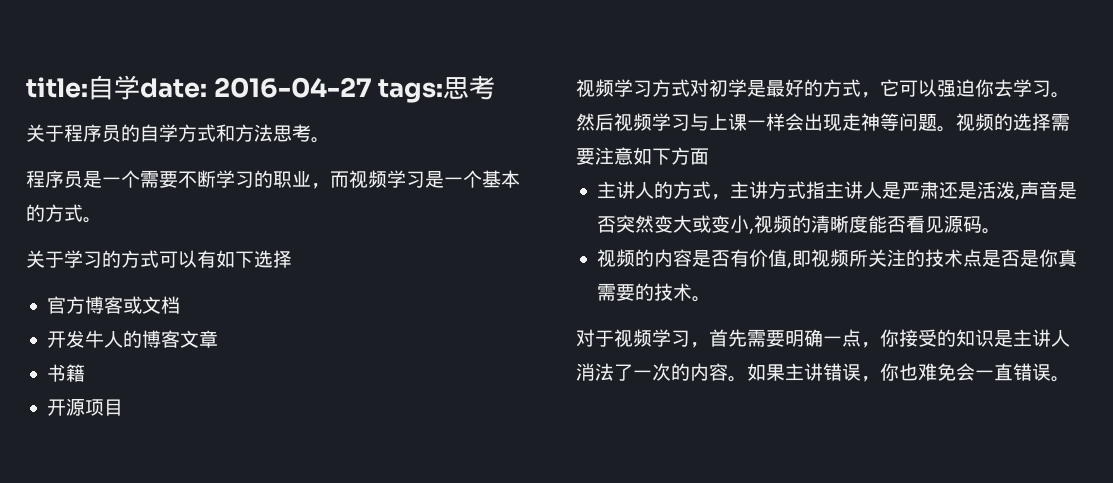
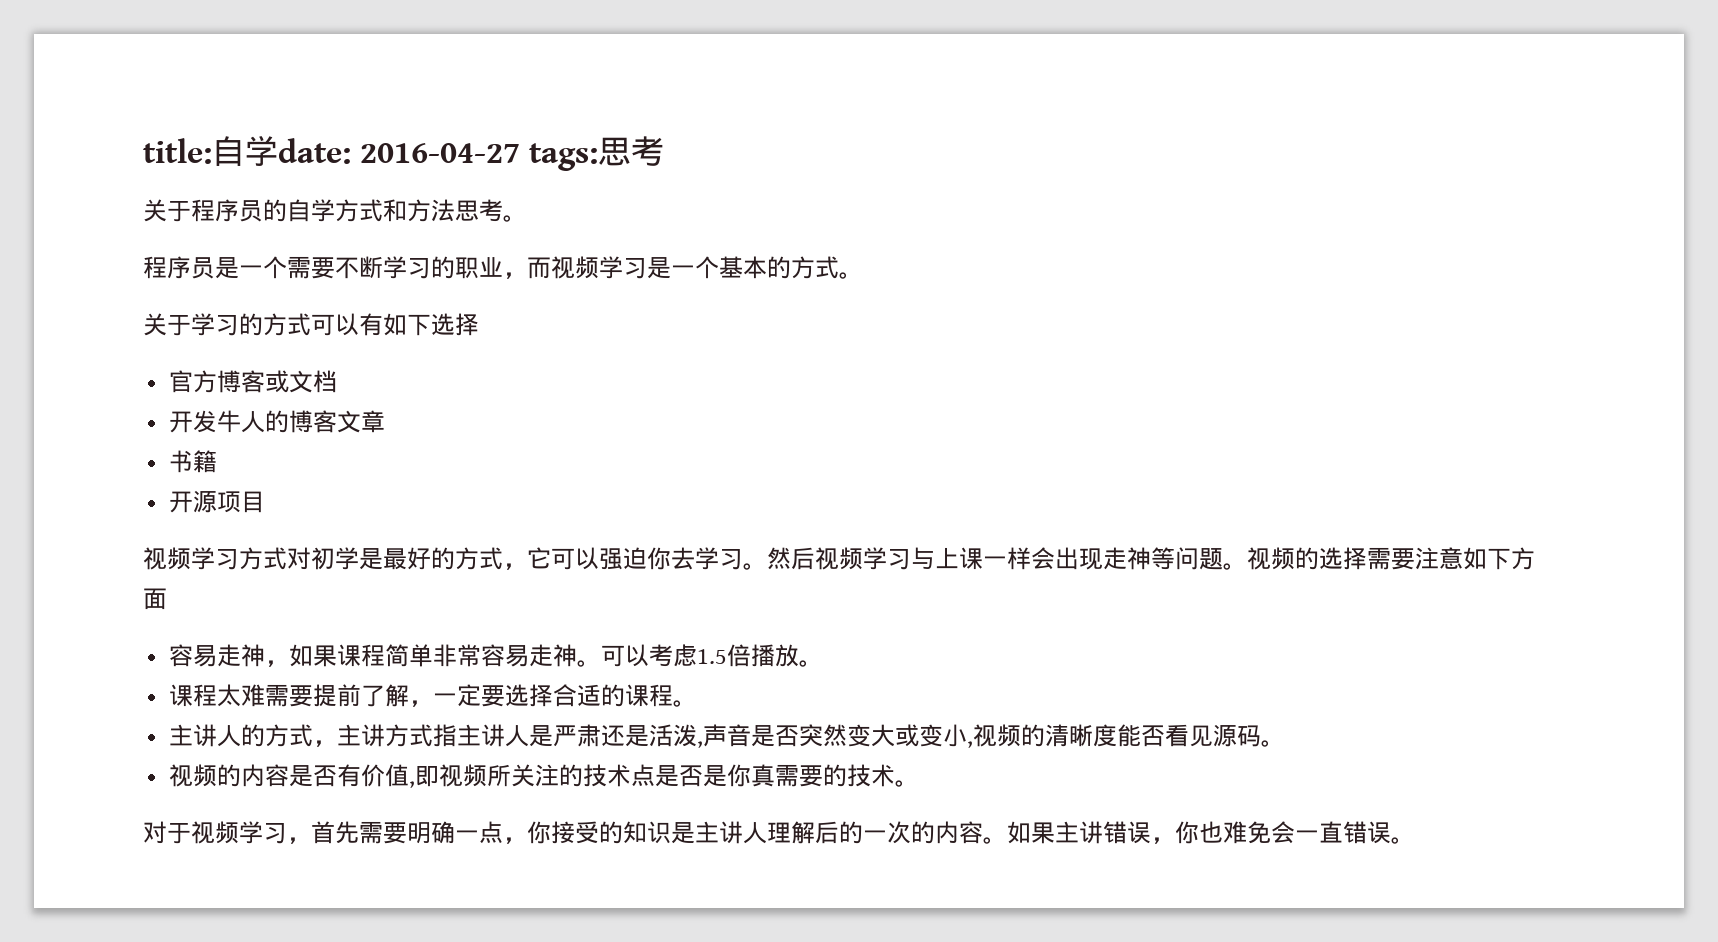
+ 容易走神，如果课程简单非常容易走神。可以考虑1.5倍播放。
+ 课程太难需要提前了解，一定要选择合适的课程。
- 对于视频学习，首先需要明确一点，你接受的知识是主讲人消法了一次的内容。
+ 对于视频学习，首先需要明确一点，你接受的知识是主讲人理解后的一次的内容。

